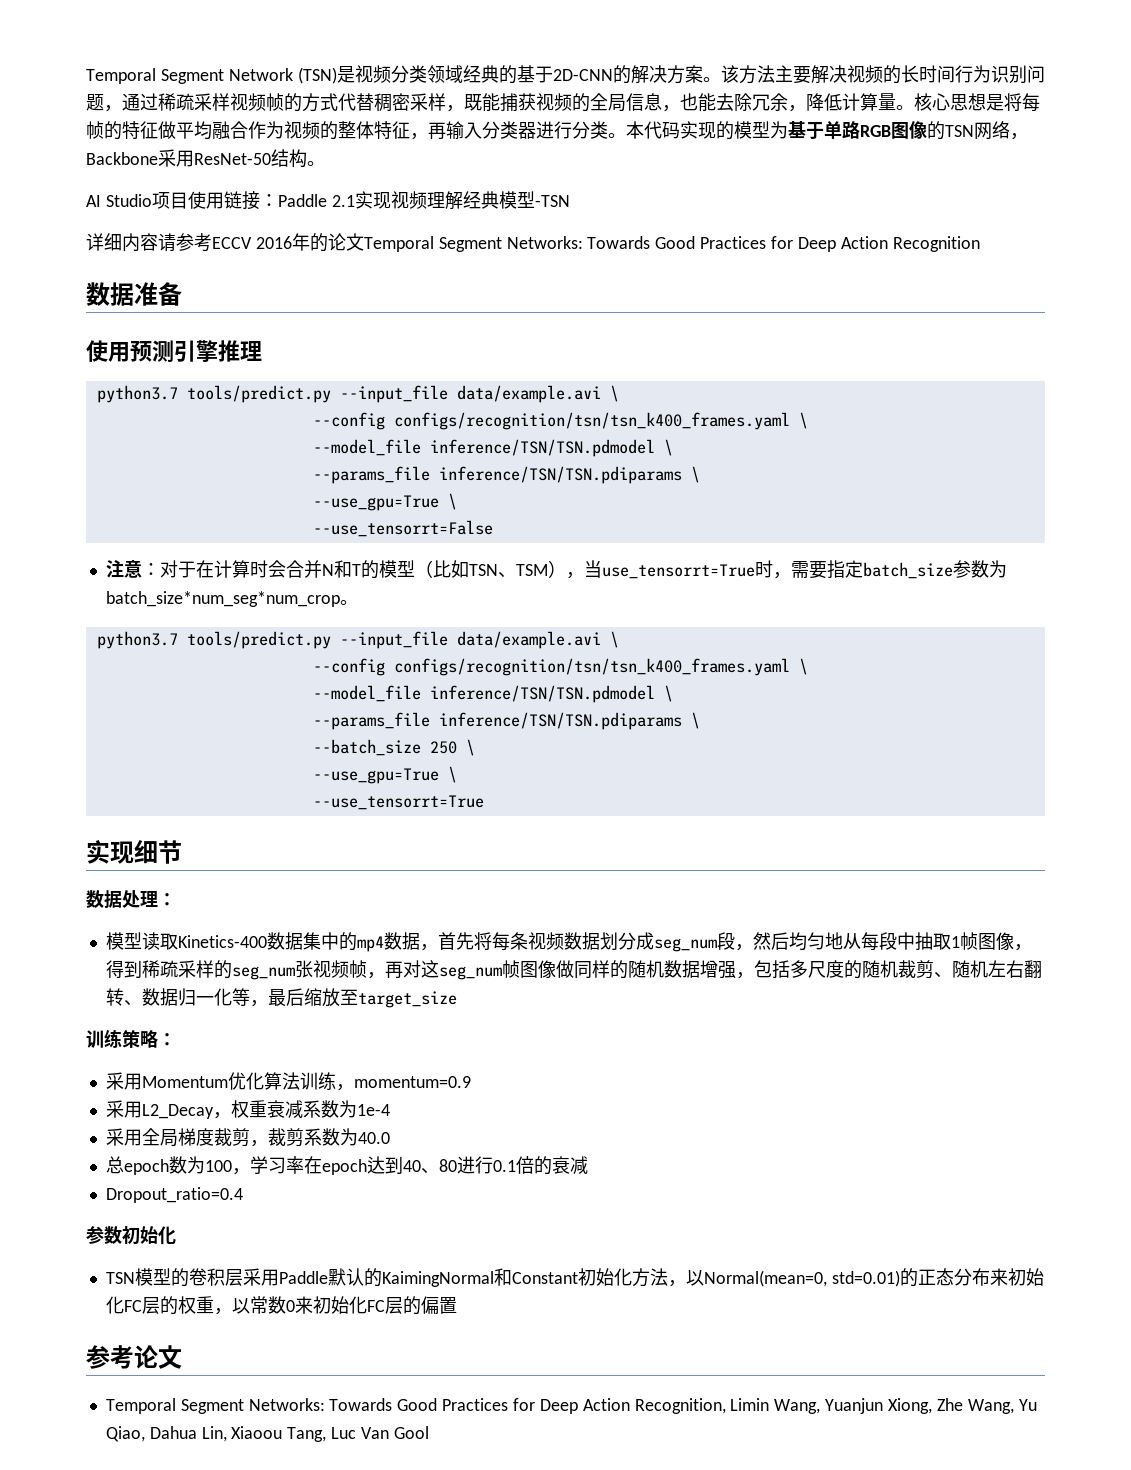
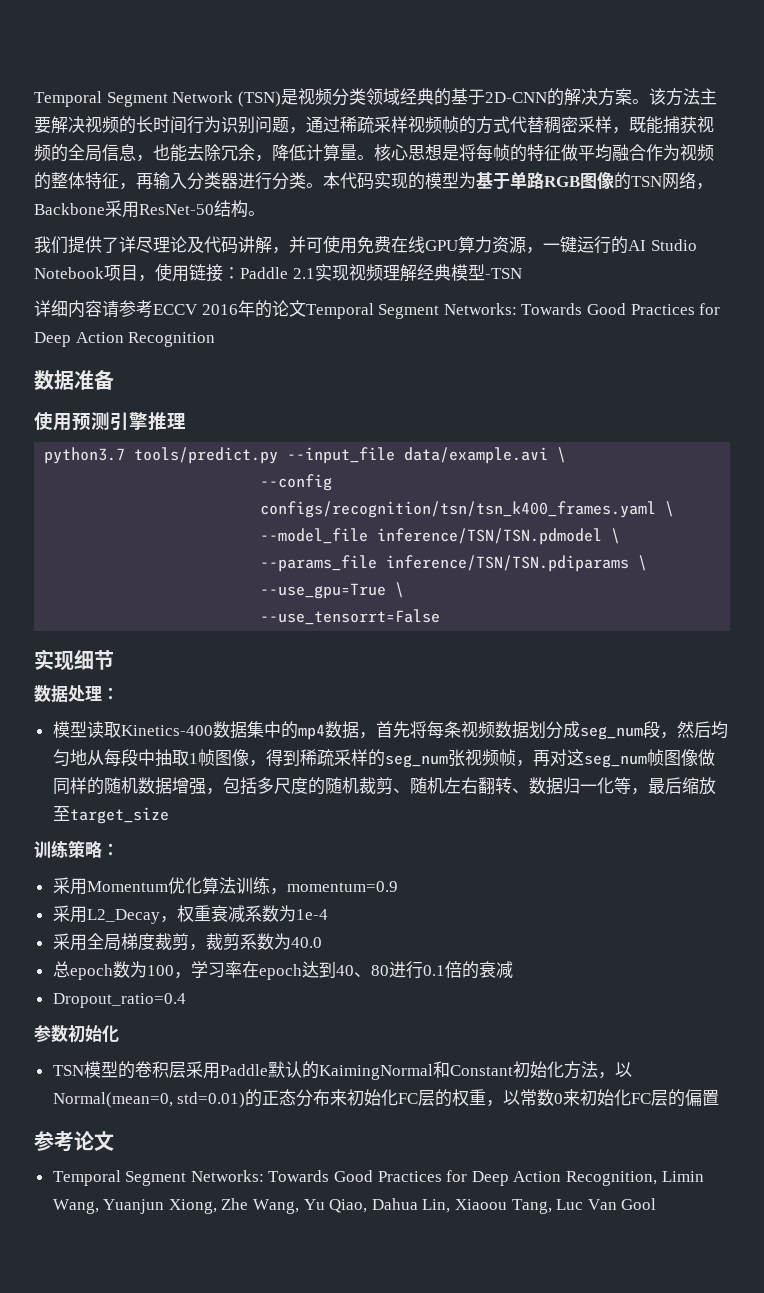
- AI Studio项目使用链接：Paddle 2.1实现视频理解经典模型-TSN
+ 我们提供了详尽理论及代码讲解，并可使用免费在线GPU算力资源，一键运行的AI Studio Notebook项目，使用链接：Paddle 2.1实现视频理解经典模型-TSN
- 注意：对于在计算时会合并N和T的模型（比如TSN、TSM），当use_tensorrt=True时，需要指定batch_size参数为batch_size*num_seg*num_crop。
- python3.7 tools/predict.py --input_file data/example.avi \
- --config configs/recognition/tsn/tsn_k400_frames.yaml \
- --model_file inference/TSN/TSN.pdmodel \
- --params_file inference/TSN/TSN.pdiparams \
- --batch_size 250 \
- --use_gpu=True \
- --use_tensorrt=True

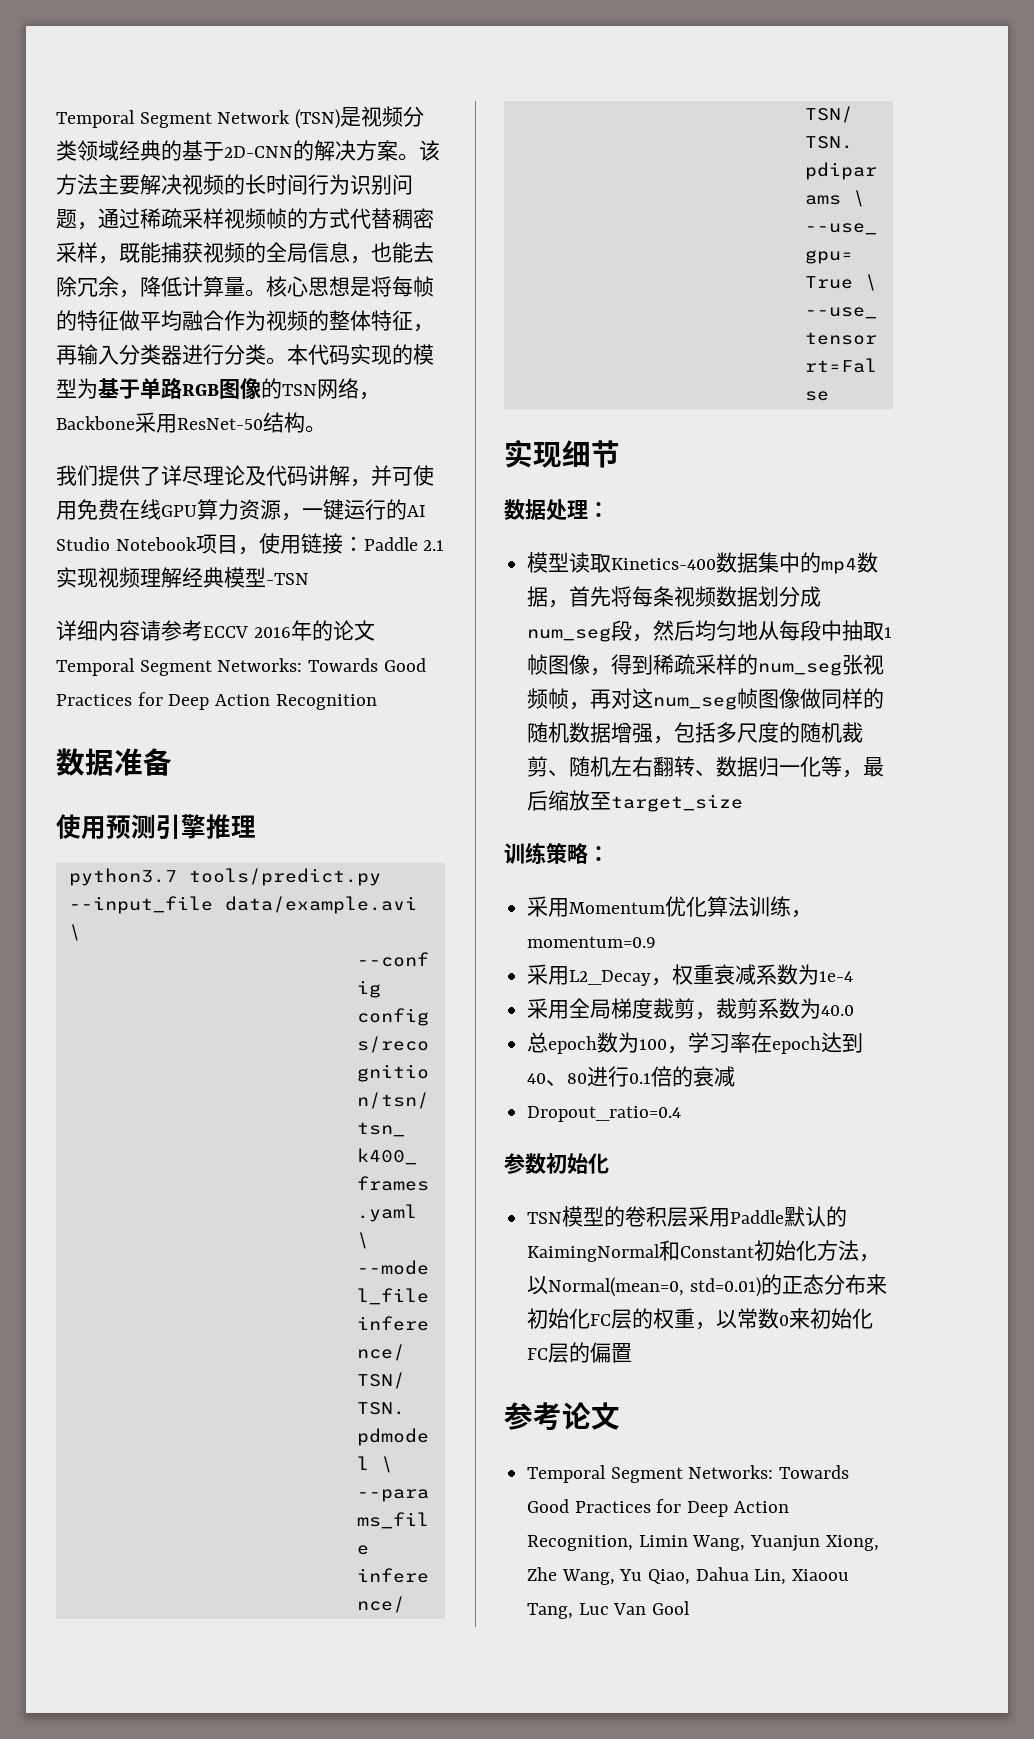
- 模型读取Kinetics-400数据集中的mp4数据，首先将每条视频数据划分成seg_num段，然后均匀地从每段中抽取1帧图像，得到稀疏采样的seg_num张视频帧，再对这seg_num帧图像做同样的随机数据增强，包括多尺度的随机裁剪、随机左右翻转、数据归一化等，最后缩放至target_size
+ 模型读取Kinetics-400数据集中的mp4数据，首先将每条视频数据划分成num_seg段，然后均匀地从每段中抽取1帧图像，得到稀疏采样的num_seg张视频帧，再对这num_seg帧图像做同样的随机数据增强，包括多尺度的随机裁剪、随机左右翻转、数据归一化等，最后缩放至target_size

